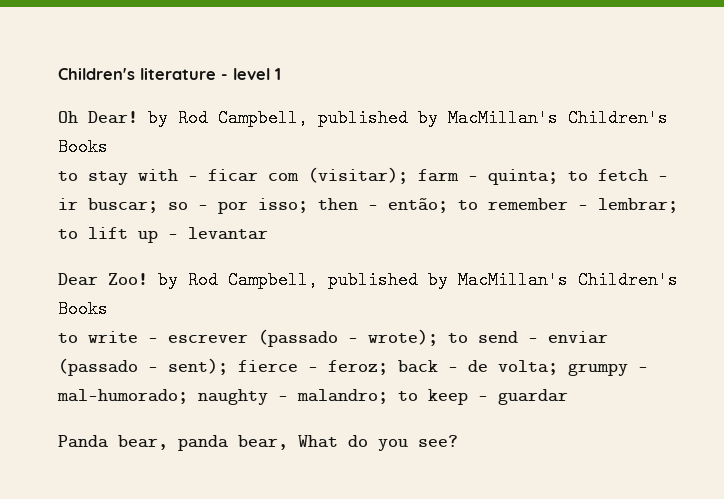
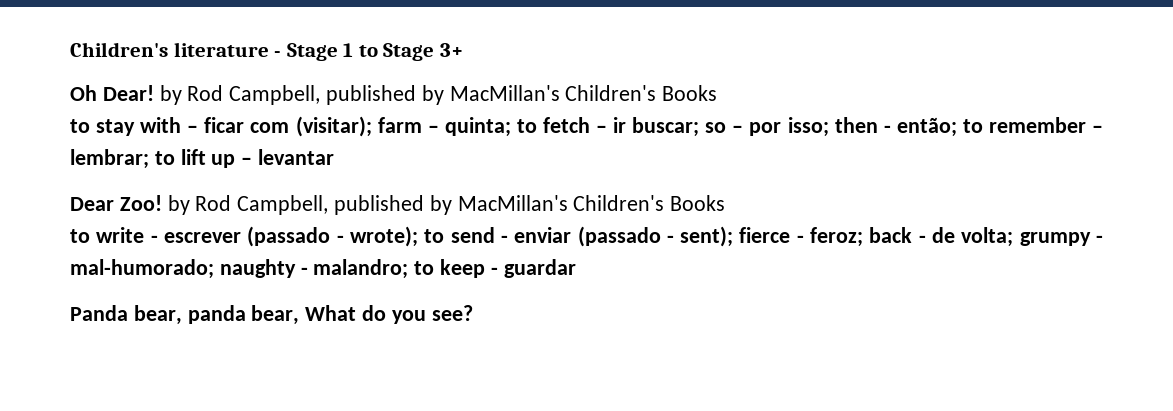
- Children's literature - level 1
+ Children's literature - Stage 1 to Stage 3+

